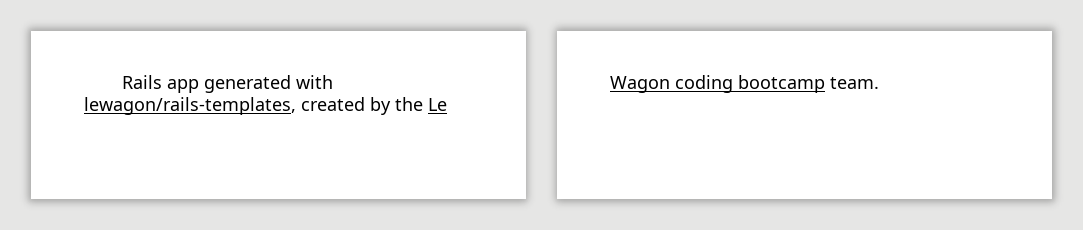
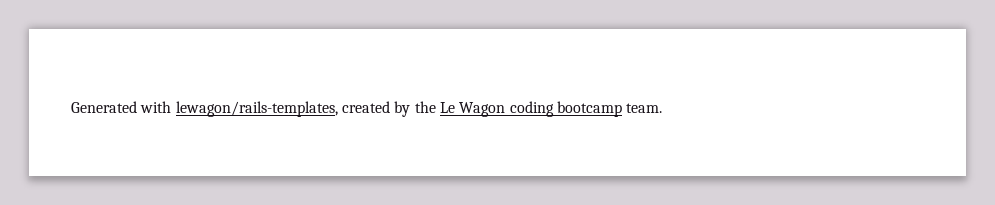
- Rails app generated with lewagon/rails-templates, created by the Le Wagon coding bootcamp team.
+ Generated with lewagon/rails-templates, created by the Le Wagon coding bootcamp team.

